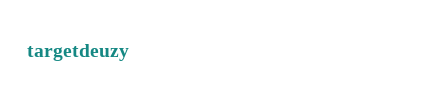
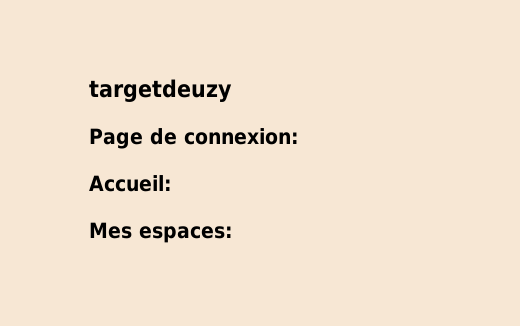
+ Page de connexion:
+ Accueil:
+ Mes espaces:

